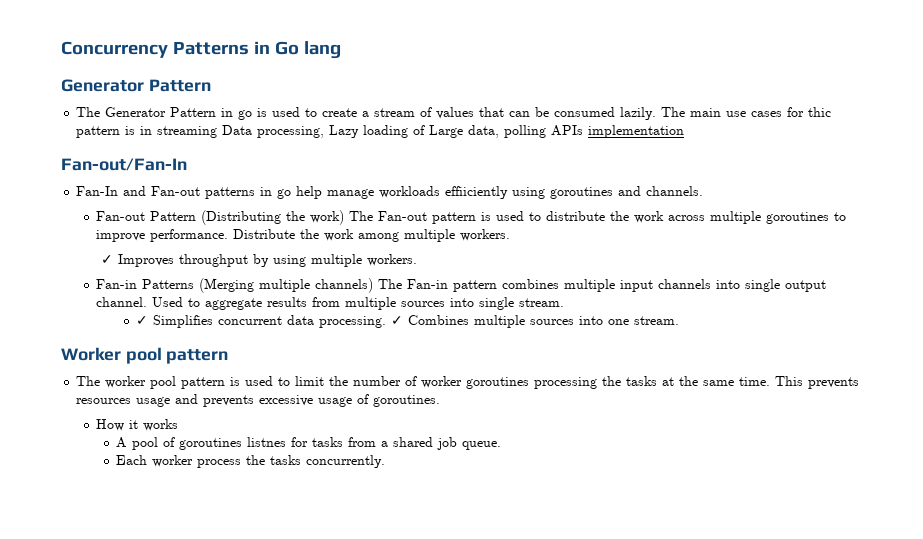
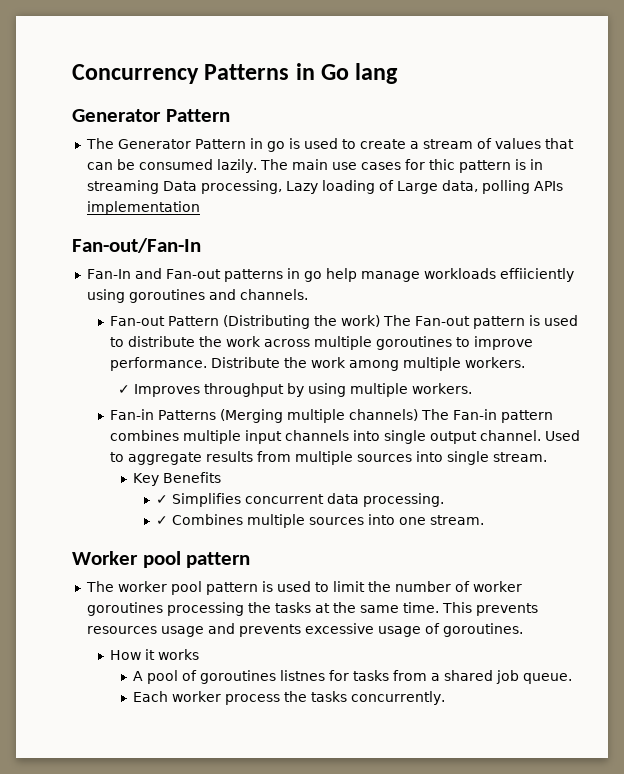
+ Key Benefits
- ✓ Simplifies concurrent data processing. ✓ Combines multiple sources into one stream.
+ ✓ Simplifies concurrent data processing.
+ ✓ Combines multiple sources into one stream.

